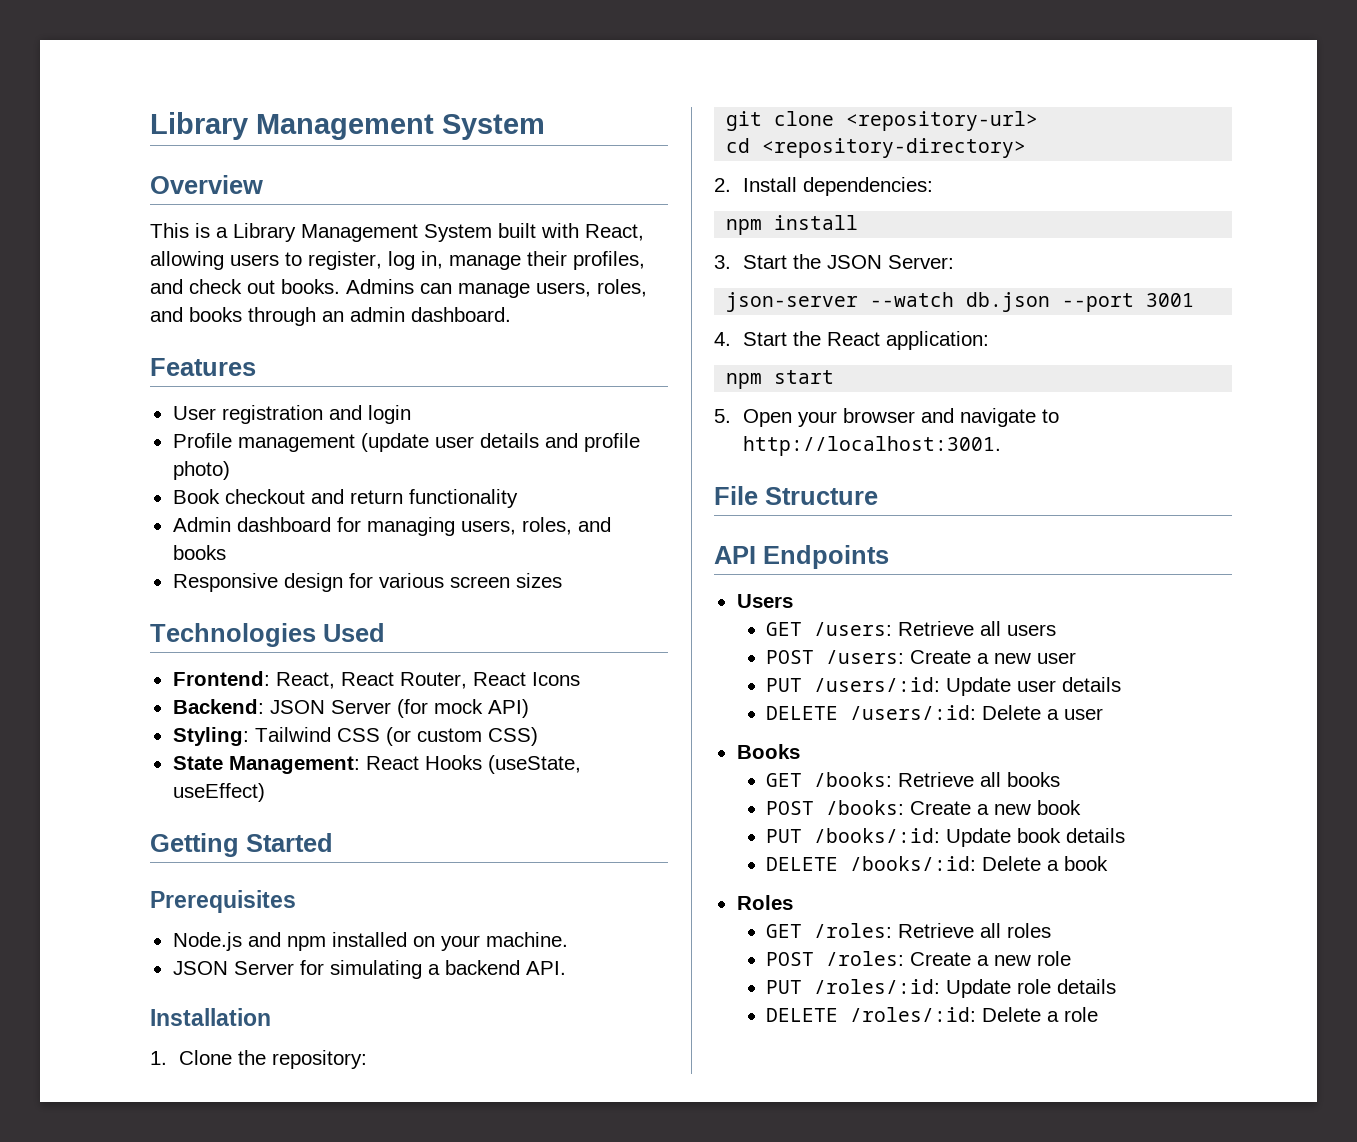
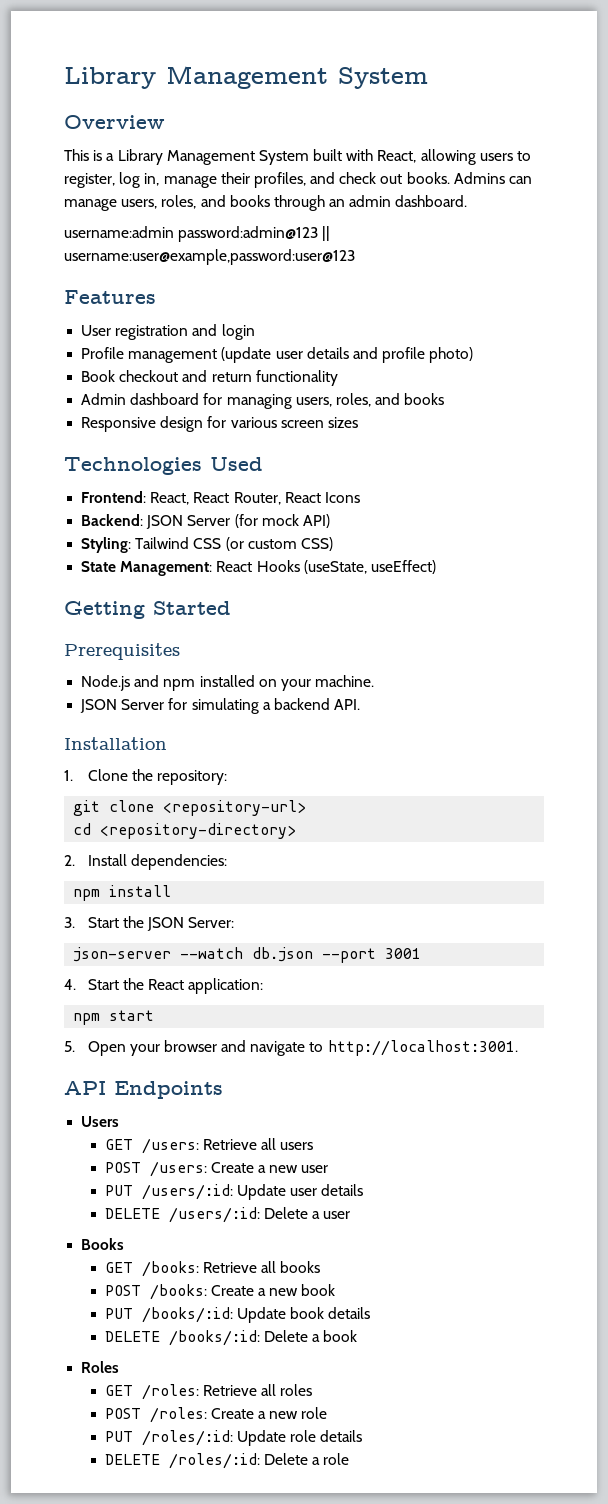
+ username:admin password:admin@123 || username:user@example,password:user@123
- File Structure

